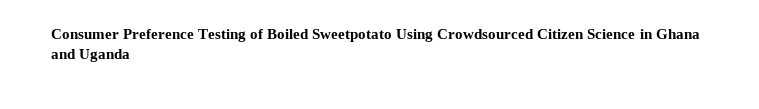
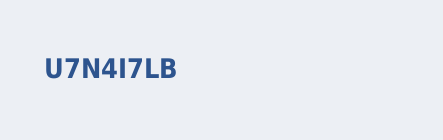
- Consumer Preference Testing of Boiled Sweetpotato Using Crowdsourced Citizen Science in Ghana and Uganda
+ U7N4I7LB

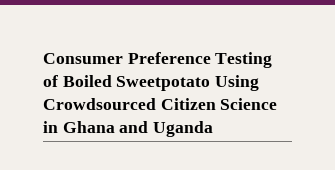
- U7N4I7LB
+ Consumer Preference Testing of Boiled Sweetpotato Using Crowdsourced Citizen Science in Ghana and Uganda

